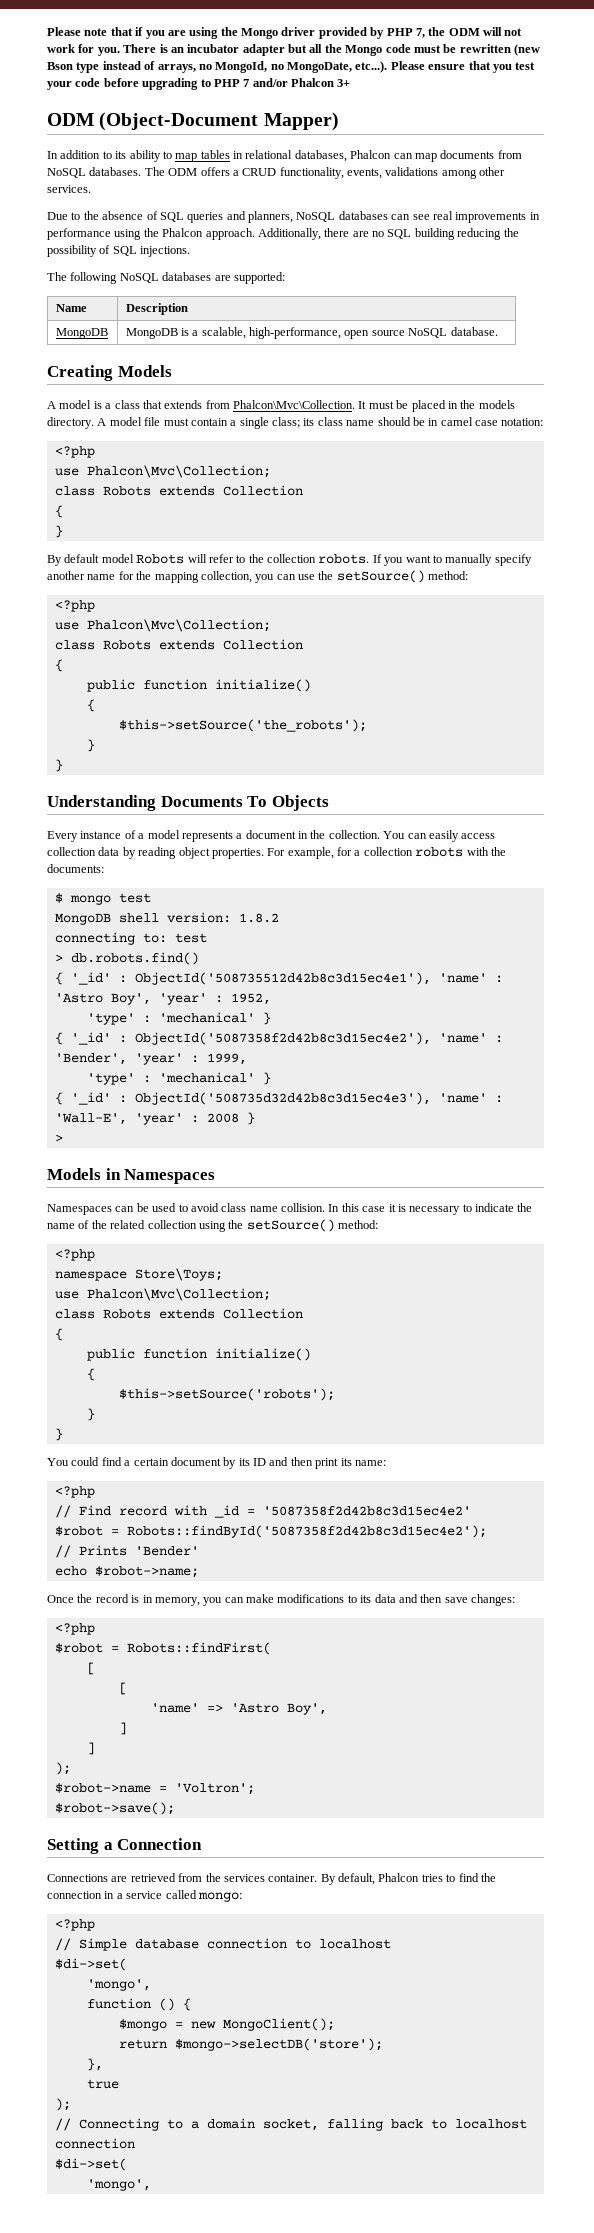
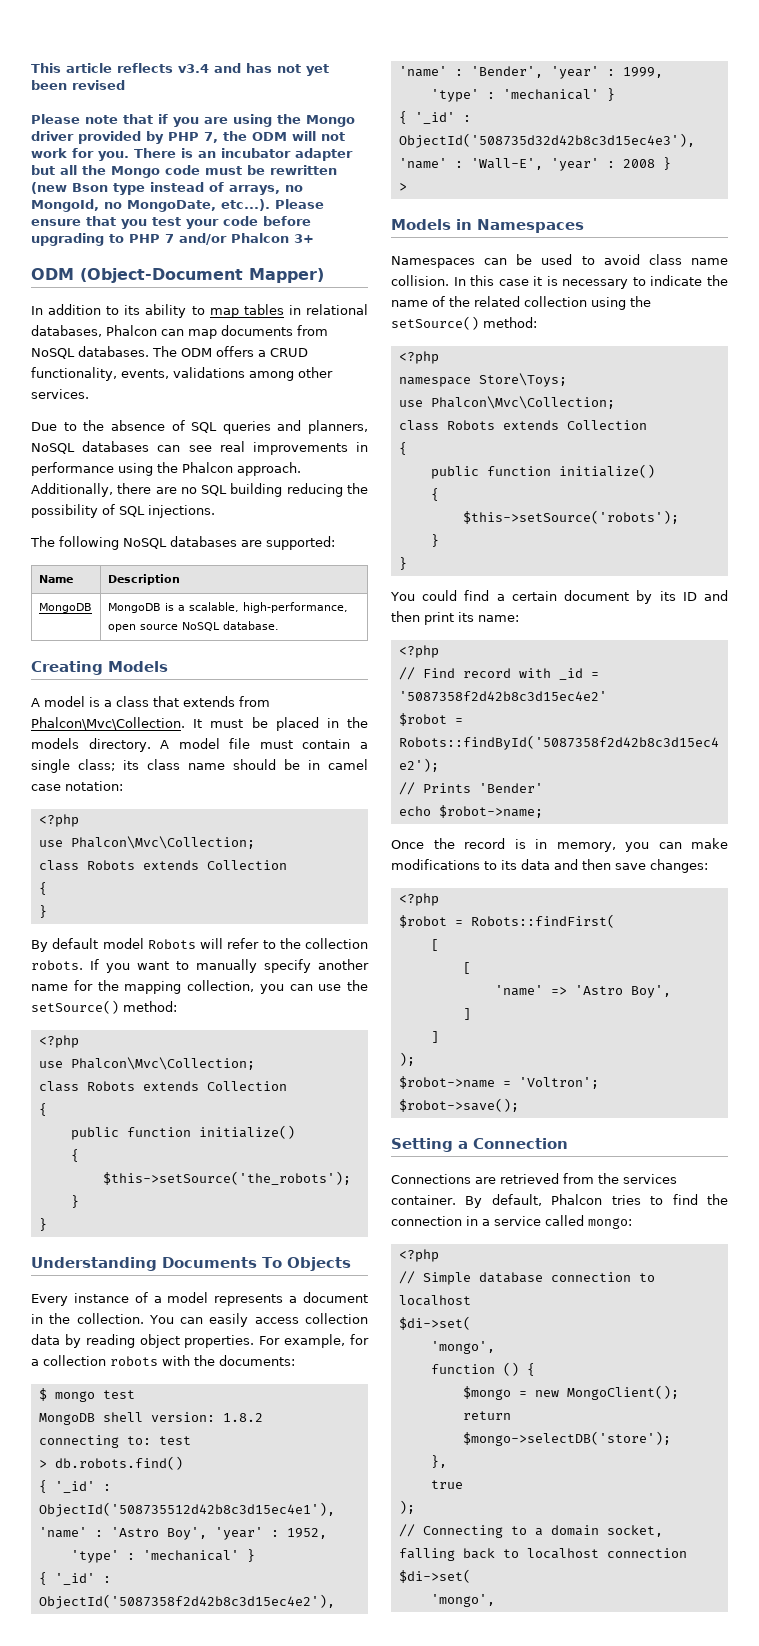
+ This article reflects v3.4 and has not yet been revised

